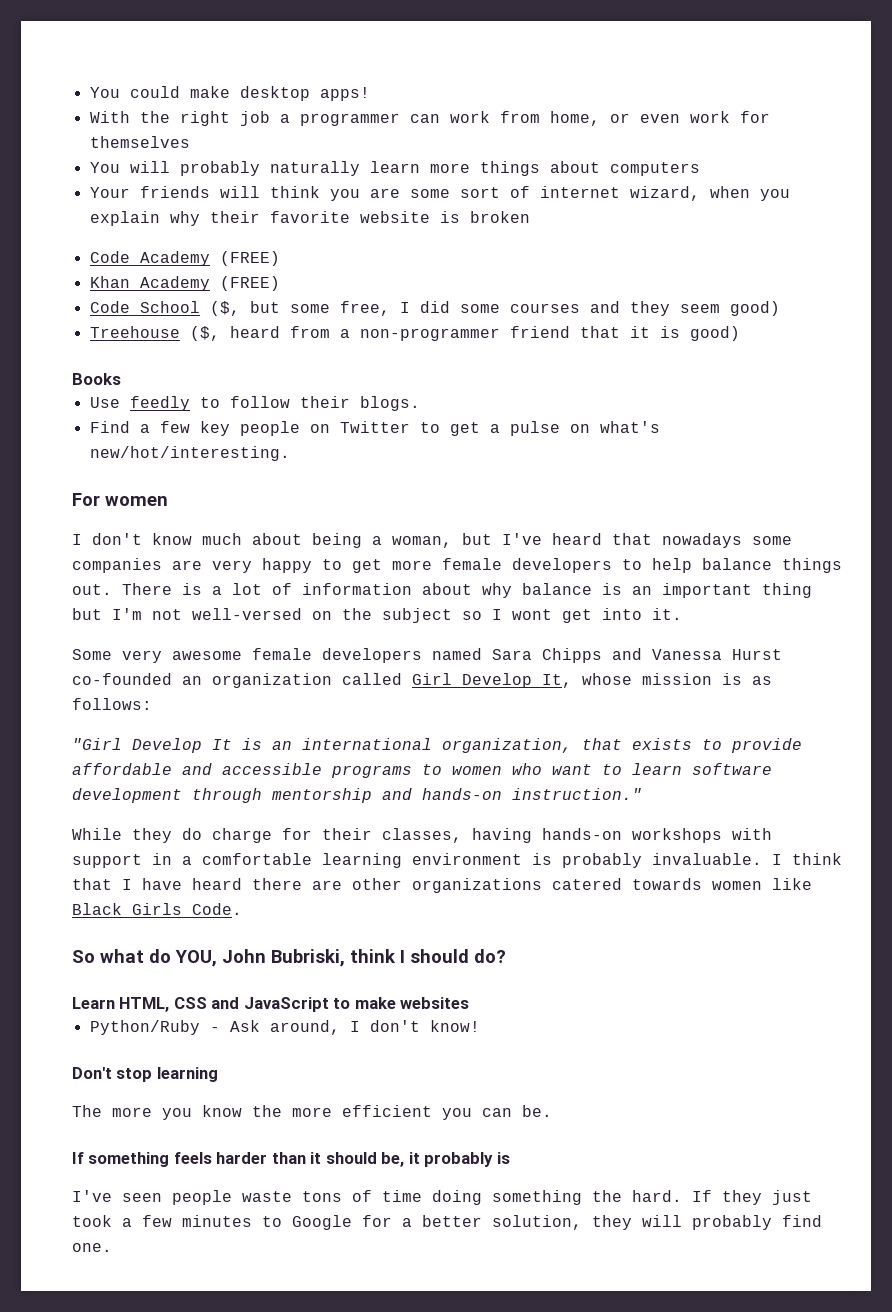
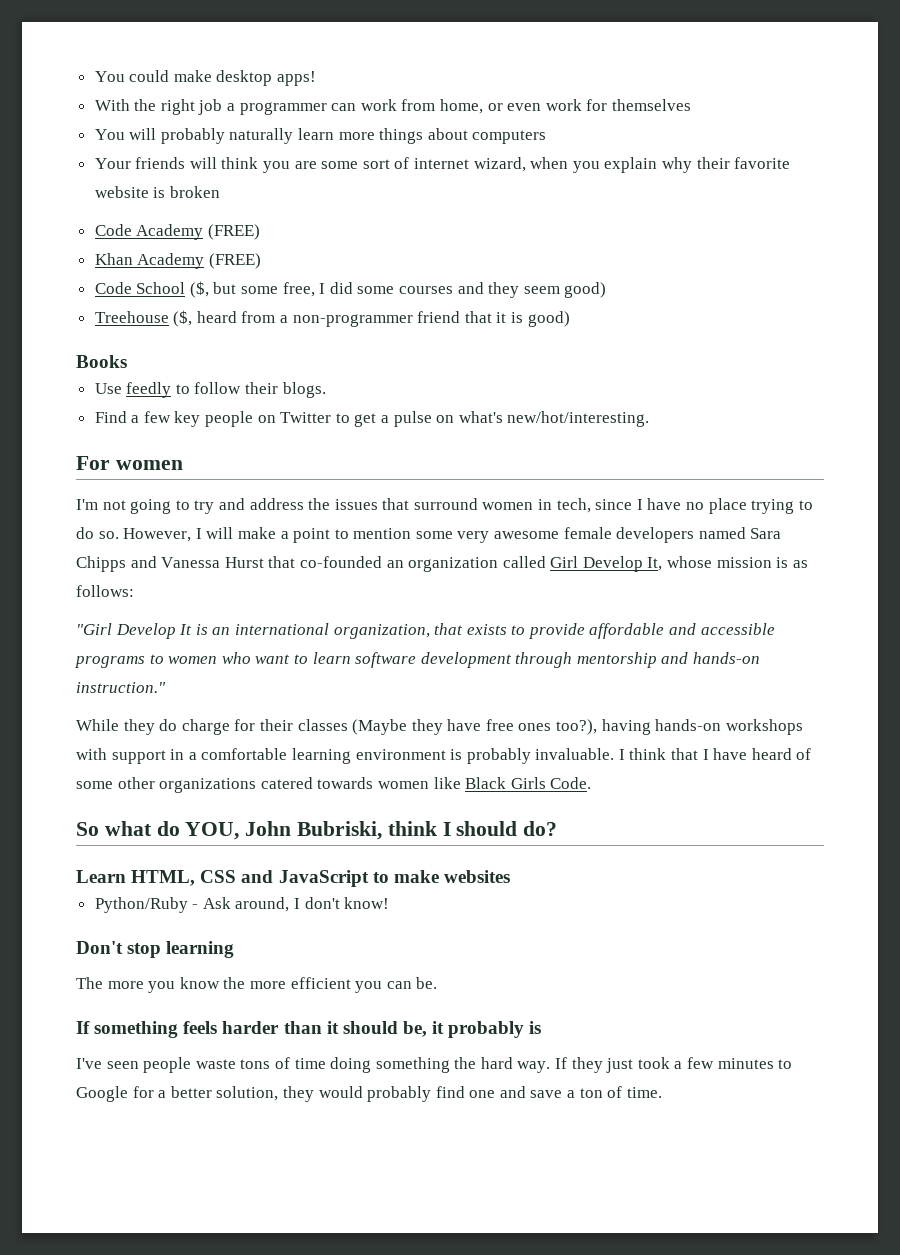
- I don't know much about being a woman, but I've heard that nowadays some companies are very happy to get more female developers to help balance things out. There is a lot of information about why balance is an important thing but I'm not well-versed on the subject so I wont get into it.
- Some very awesome female developers named Sara Chipps and Vanessa Hurst co-founded an organization called Girl Develop It, whose mission is as follows:
+ I'm not going to try and address the issues that surround women in tech, since I have no place trying to do so. However, I will make a point to mention some very awesome female developers named Sara Chipps and Vanessa Hurst that co-founded an organization called Girl Develop It, whose mission is as follows:
- While they do charge for their classes, having hands-on workshops with support in a comfortable learning environment is probably invaluable.
+ While they do charge for their classes (Maybe they have free ones too?), having hands-on workshops with support in a comfortable learning environment is probably invaluable.
- I think that I have heard there are other organizations catered towards women like Black Girls Code.
+ I think that I have heard of some other organizations catered towards women like Black Girls Code.
- I've seen people waste tons of time doing something the hard.
+ I've seen people waste tons of time doing something the hard way.
- If they just took a few minutes to Google for a better solution, they will probably find one.
+ If they just took a few minutes to Google for a better solution, they would probably find one and save a ton of time.

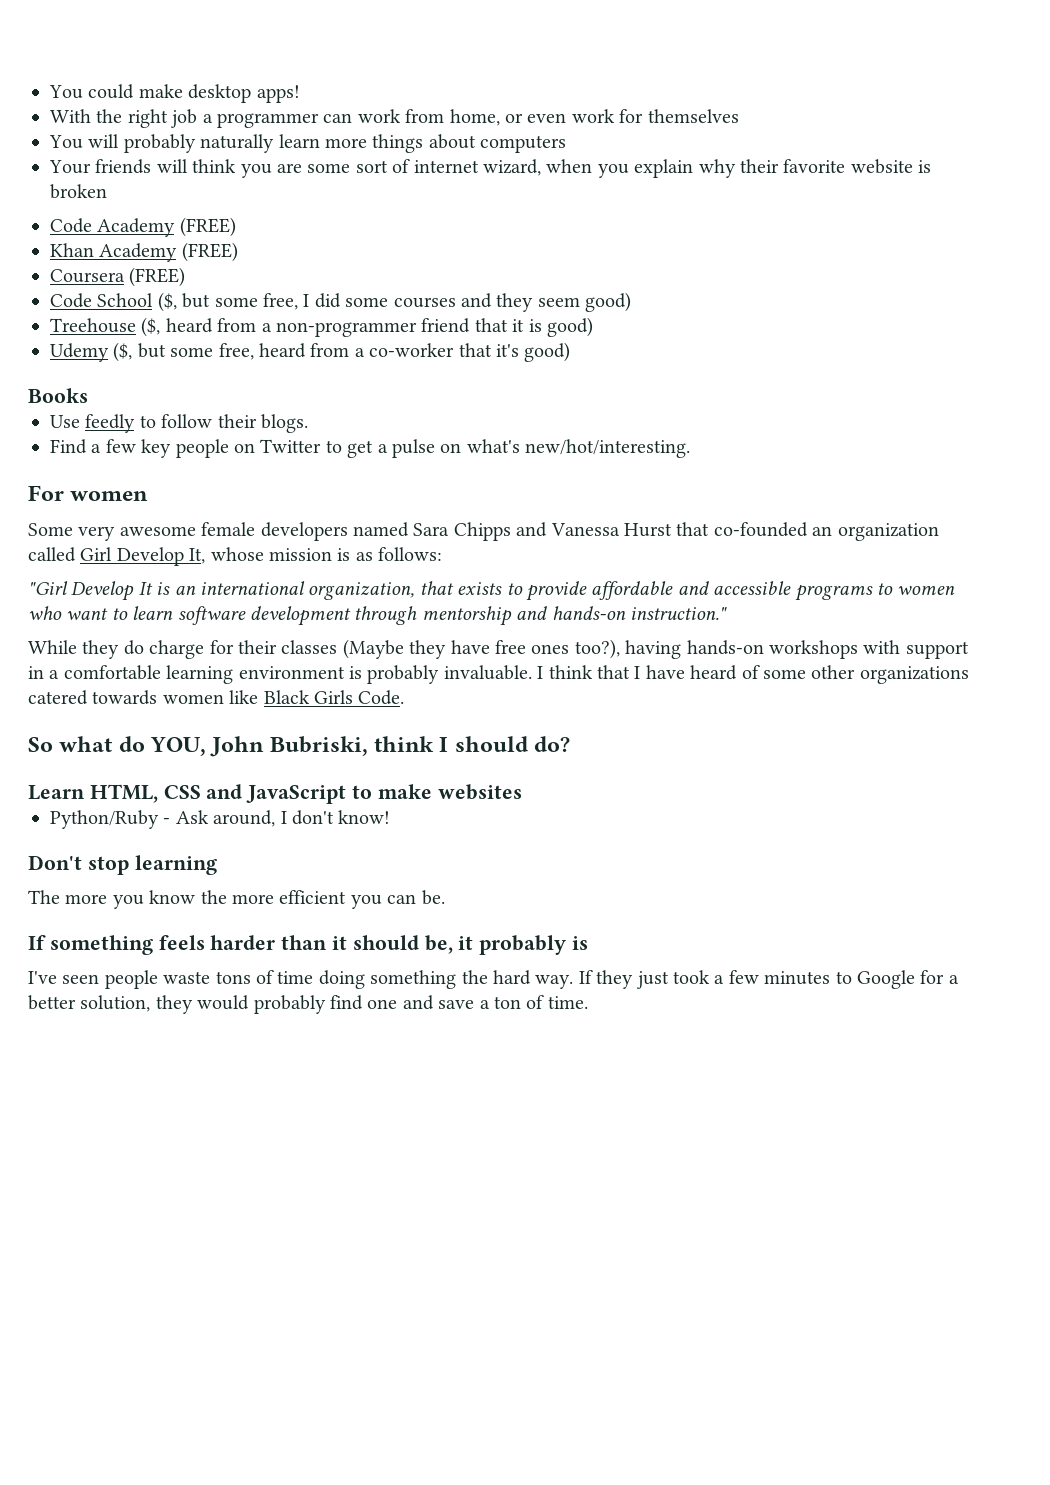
+ Coursera (FREE)
+ Udemy ($, but some free, heard from a co-worker that it's good)
- I'm not going to try and address the issues that surround women in tech, since I have no place trying to do so. However, I will make a point to mention some very awesome female developers named Sara Chipps and Vanessa Hurst that co-founded an organization called Girl Develop It, whose mission is as follows:
+ Some very awesome female developers named Sara Chipps and Vanessa Hurst that co-founded an organization called Girl Develop It, whose mission is as follows:

